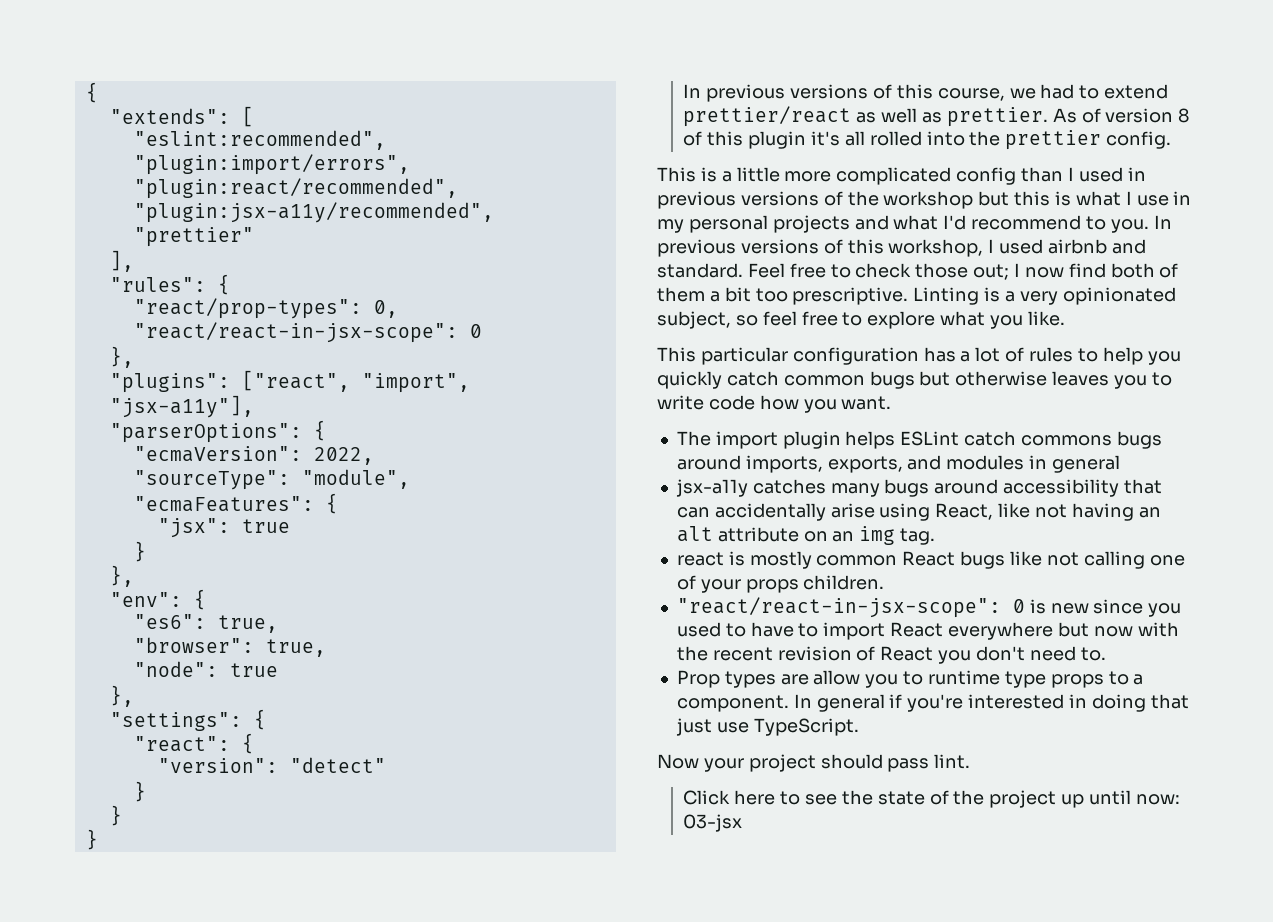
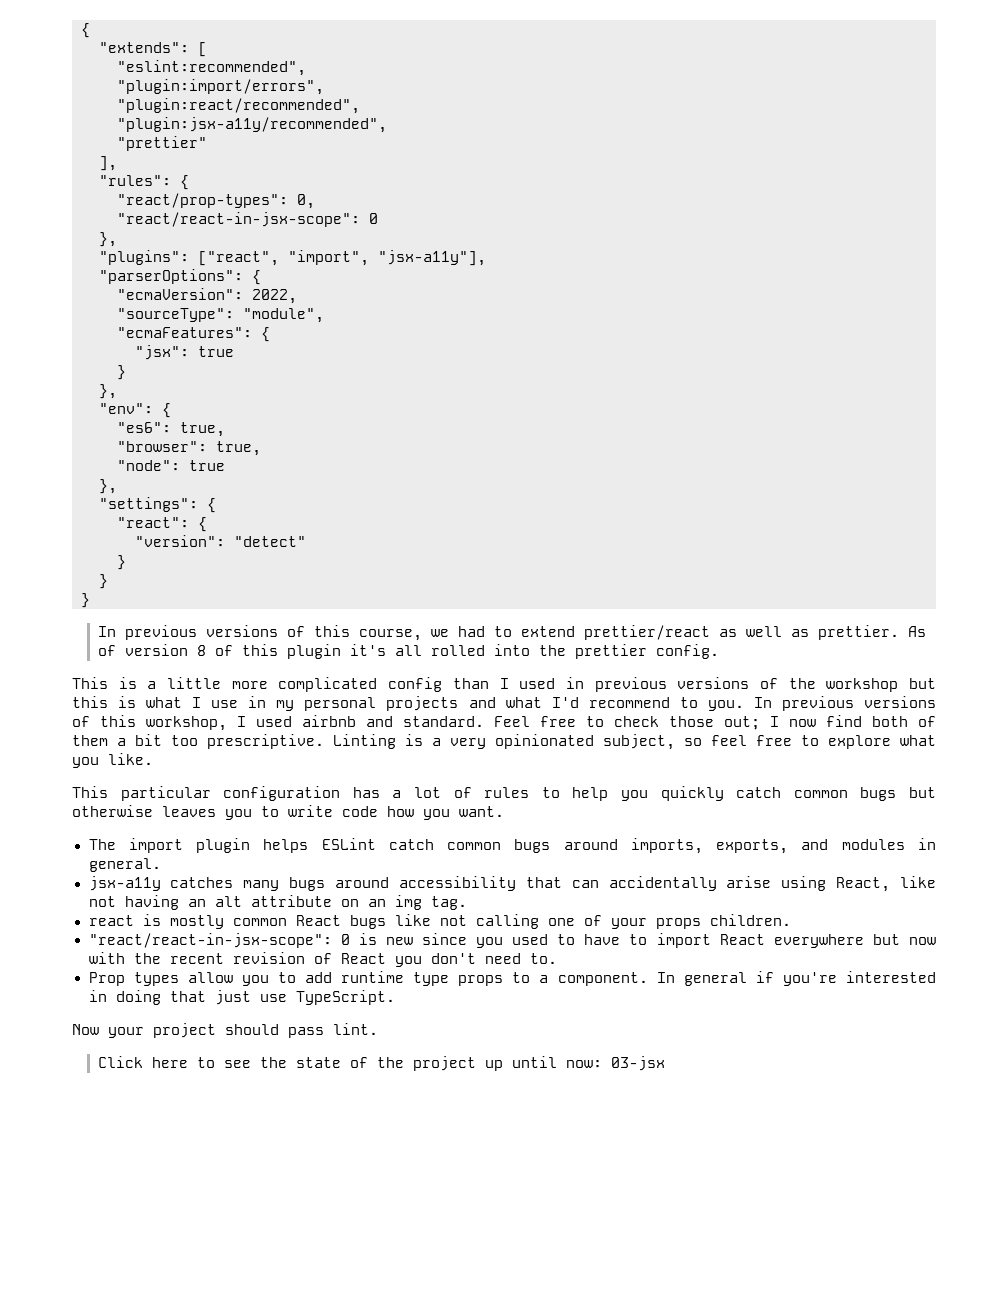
- The import plugin helps ESLint catch commons bugs around imports, exports, and modules in general
+ The import plugin helps ESLint catch common bugs around imports, exports, and modules in general.
- Prop types are allow you to runtime type props to a component.
+ Prop types allow you to add runtime type props to a component.

